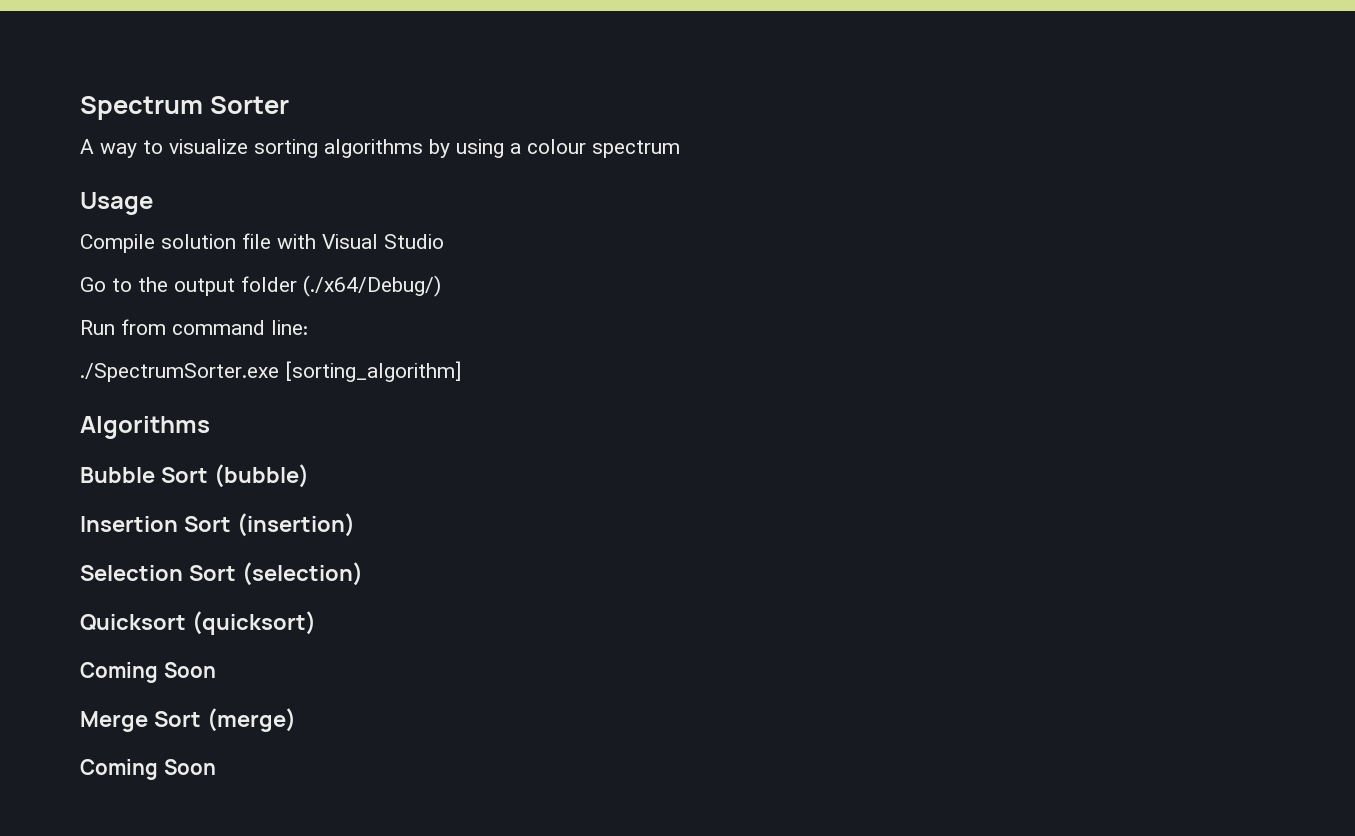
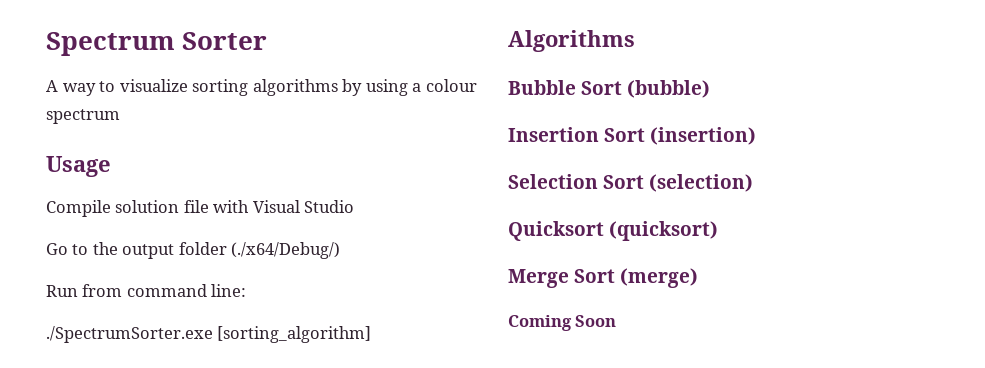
  Quicksort (quicksort)
- Coming Soon

